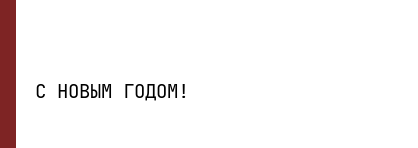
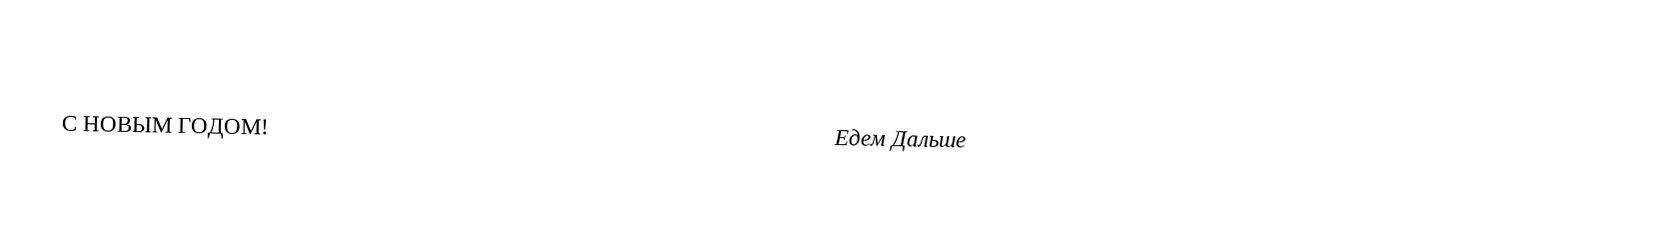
+ Едем Дальше

